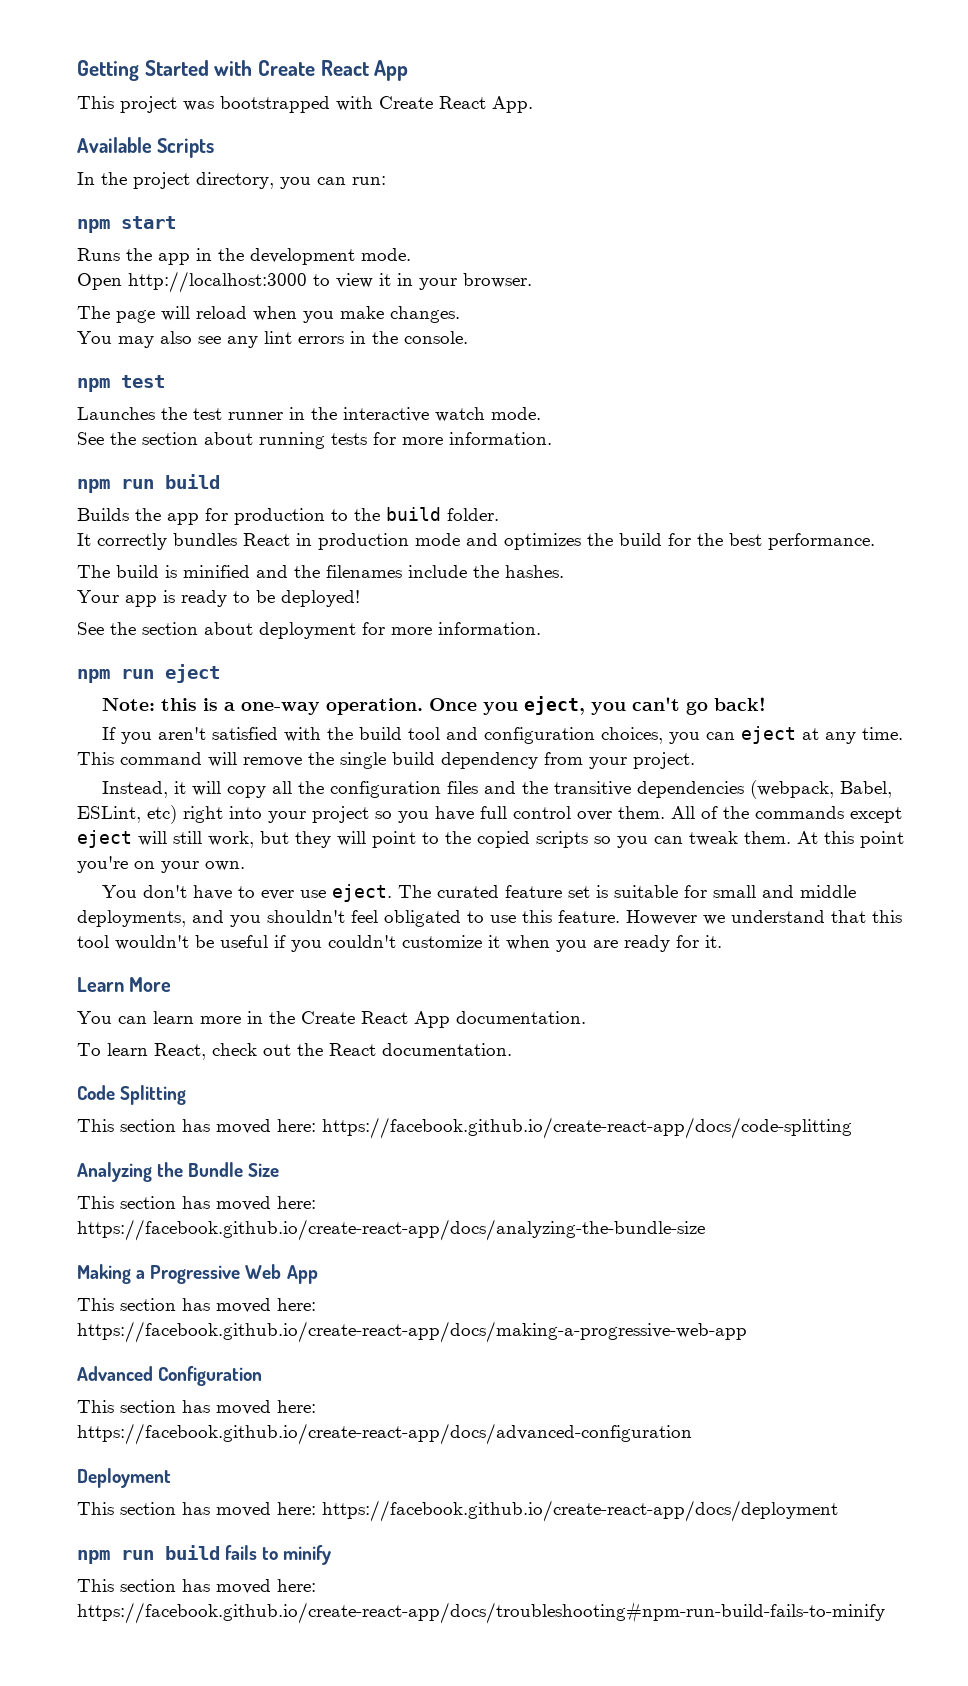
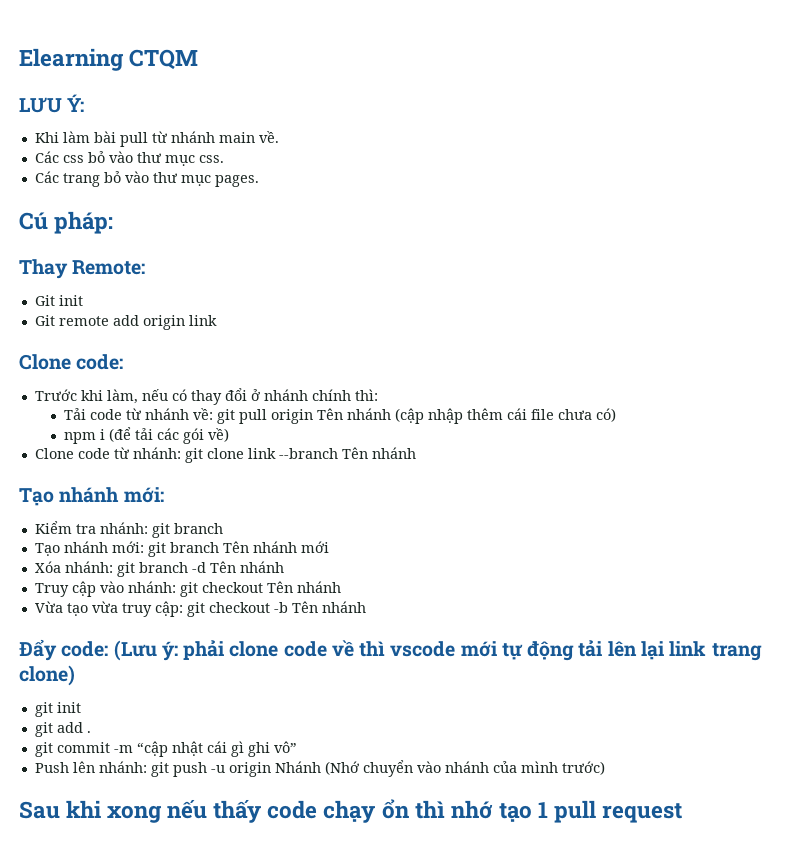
- Getting Started with Create React App
- This project was bootstrapped with Create React App.
- Available Scripts
- In the project directory, you can run:
- npm start
- Runs the app in the development mode.
- Open http://localhost:3000 to view it in your browser.
- The page will reload when you make changes.
- You may also see any lint errors in the console.
- npm test
- Launches the test runner in the interactive watch mode.
- See the section about running tests for more information.
- npm run build
- Builds the app for production to the build folder.
- It correctly bundles React in production mode and optimizes the build for the best performance.
- The build is minified and the filenames include the hashes.
- Your app is ready to be deployed!
- See the section about deployment for more information.
- npm run eject
- Note: this is a one-way operation. Once you eject, you can't go back!
- If you aren't satisfied with the build tool and configuration choices, you can eject at any time. This command will remove the single build dependency from your project.
- Instead, it will copy all the configuration files and the transitive dependencies (webpack, Babel, ESLint, etc) right into your project so you have full control over them. All of the commands except eject will still work, but they will point to the copied scripts so you can tweak them. At this point you're on your own.
- You don't have to ever use eject. The curated feature set is suitable for small and middle deployments, and you shouldn't feel obligated to use this feature. However we understand that this tool wouldn't be useful if you couldn't customize it when you are ready for it.
- Learn More
- You can learn more in the Create React App documentation.
- To learn React, check out the React documentation.
- Code Splitting
- This section has moved here: https://facebook.github.io/create-react-app/docs/code-splitting
- Analyzing the Bundle Size
- This section has moved here: https://facebook.github.io/create-react-app/docs/analyzing-the-bundle-size
- Making a Progressive Web App
- This section has moved here: https://facebook.github.io/create-react-app/docs/making-a-progressive-web-app
- Advanced Configuration
- This section has moved here: https://facebook.github.io/create-react-app/docs/advanced-configuration
- Deployment
- This section has moved here: https://facebook.github.io/create-react-app/docs/deployment
- npm run build fails to minify
- This section has moved here: https://facebook.github.io/create-react-app/docs/troubleshooting#npm-run-build-fails-to-minify
+ Elearning CTQM
+ LƯU Ý:
+ Khi làm bài pull từ nhánh main về.
+ Các css bỏ vào thư mục css.
+ Các trang bỏ vào thư mục pages.
+ Cú pháp:
+ Thay Remote:
+ Git init
+ Git remote add origin link
+ Clone code:
+ Trước khi làm, nếu có thay đổi ở nhánh chính thì:
+ Tải code từ nhánh về: git pull origin Tên nhánh (cập nhập thêm cái file chưa có)
+ npm i (để tải các gói về)
+ Clone code từ nhánh: git clone link --branch Tên nhánh
+ Tạo nhánh mới:
+ Kiểm tra nhánh: git branch
+ Tạo nhánh mới: git branch Tên nhánh mới
+ Xóa nhánh: git branch -d Tên nhánh
+ Truy cập vào nhánh: git checkout Tên nhánh
+ Vừa tạo vừa truy cập: git checkout -b Tên nhánh
+ Đẩy code: (Lưu ý: phải clone code về thì vscode mới tự động tải lên lại link trang clone)
+ git init
+ git add .
+ git commit -m “cập nhật cái gì ghi vô”
+ Push lên nhánh: git push -u origin Nhánh (Nhớ chuyển vào nhánh của mình trước)
+ Sau khi xong nếu thấy code chạy ổn thì nhớ tạo 1 pull request

